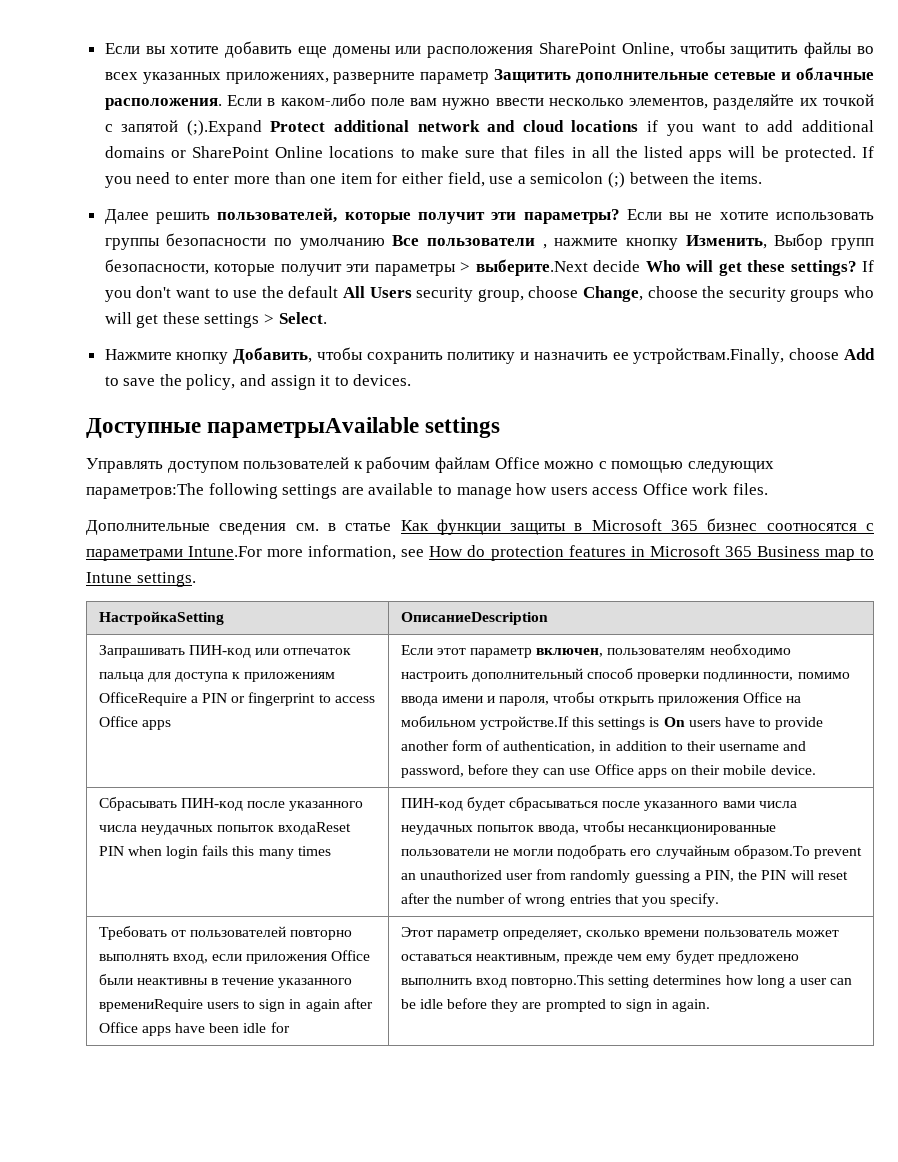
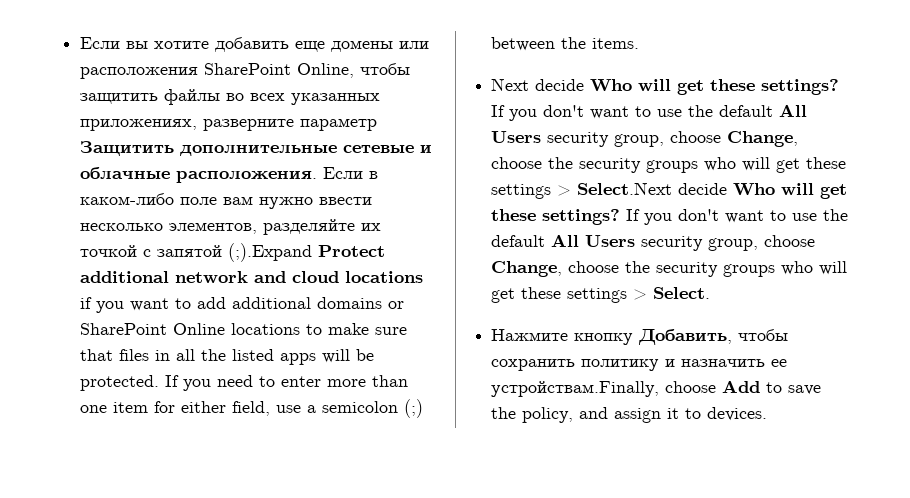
- Далее решить пользователей, которые получит эти параметры? Если вы не хотите использовать группы безопасности по умолчанию Все пользователи , нажмите кнопку Изменить, Выбор групп безопасности, которые получит эти параметры > выберите.Next decide Who will get these settings?
+ Next decide Who will get these settings? If you don't want to use the default All Users security group, choose Change, choose the security groups who will get these settings > Select.Next decide Who will get these settings?
- Доступные параметрыAvailable settings
- Управлять доступом пользователей к рабочим файлам Office можно с помощью следующих параметров:The following settings are available to manage how users access Office work files.
- Дополнительные сведения см. в статье Как функции защиты в Microsoft 365 бизнес соотносятся с параметрами Intune.For more information, see How do protection features in Microsoft 365 Business map to Intune settings.
- НастройкаSetting | ОписаниеDescription
- Запрашивать ПИН-код или отпечаток пальца для доступа к приложениям OfficeRequire a PIN or fingerprint to access Office apps | Если этот параметр включен, пользователям необходимо настроить дополнительный способ проверки подлинности, помимо ввода имени и пароля, чтобы открыть приложения Office на мобильном устройстве.If this settings is On users have to provide another form of authentication, in addition to their username and password, before they can use Office apps on their mobile device.
- Сбрасывать ПИН-код после указанного числа неудачных попыток входаReset PIN when login fails this many times | ПИН-код будет сбрасываться после указанного вами числа неудачных попыток ввода, чтобы несанкционированные пользователи не могли подобрать его случайным образом.To prevent an unauthorized user from randomly guessing a PIN, the PIN will reset after the number of wrong entries that you specify.
- Требовать от пользователей повторно выполнять вход, если приложения Office были неактивны в течение указанного времениRequire users to sign in again after Office apps have been idle for | Этот параметр определяет, сколько времени пользователь может оставаться неактивным, прежде чем ему будет предложено выполнить вход повторно.This setting determines how long a user can be idle before they are prompted to sign in again.

